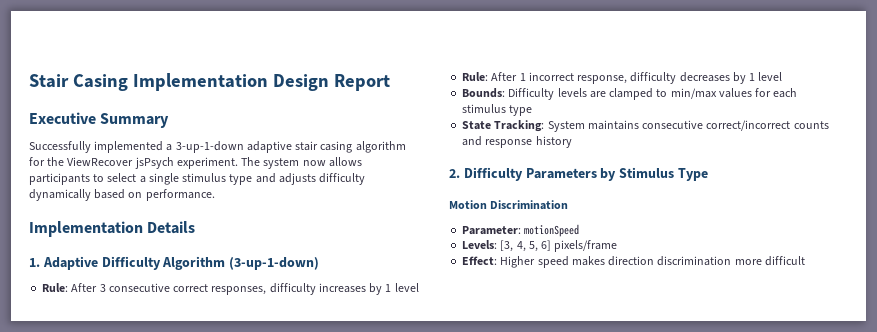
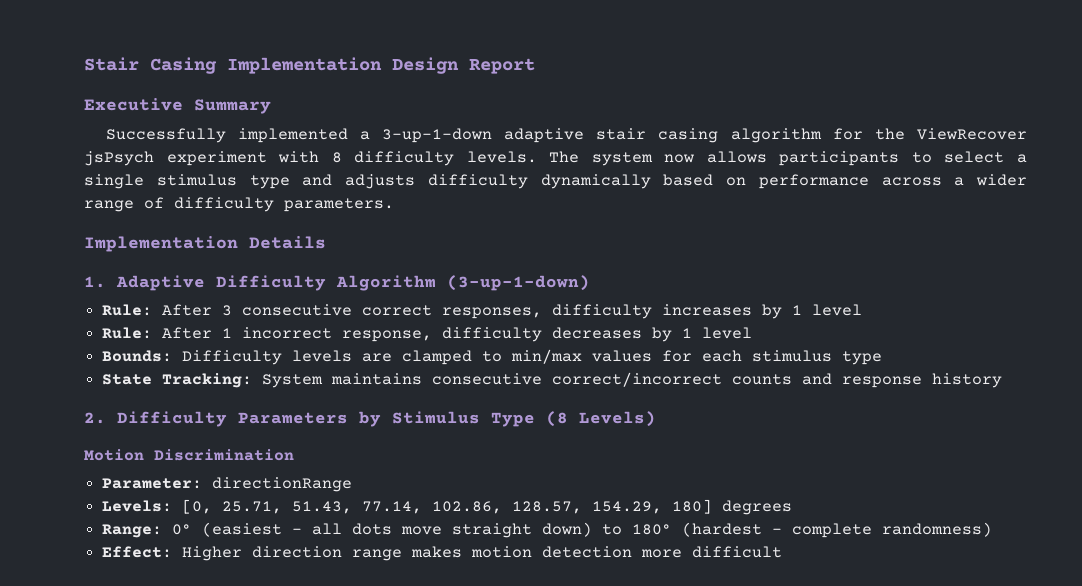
- Successfully implemented a 3-up-1-down adaptive stair casing algorithm for the ViewRecover jsPsych experiment.
+ Successfully implemented a 3-up-1-down adaptive stair casing algorithm for the ViewRecover jsPsych experiment with 8 difficulty levels.
- The system now allows participants to select a single stimulus type and adjusts difficulty dynamically based on performance.
+ The system now allows participants to select a single stimulus type and adjusts difficulty dynamically based on performance across a wider range of difficulty parameters.
- 2. Difficulty Parameters by Stimulus Type
+ 2. Difficulty Parameters by Stimulus Type (8 Levels)
- Parameter: motionSpeed
+ Parameter: directionRange
- Levels: [3, 4, 5, 6] pixels/frame
- Effect: Higher speed makes direction discrimination more difficult
+ Levels: [0, 25.71, 51.43, 77.14, 102.86, 128.57, 154.29, 180] degrees
+ Range: 0° (easiest - all dots move straight down) to 180° (hardest - complete randomness)
+ Effect: Higher direction range makes motion detection more difficult

